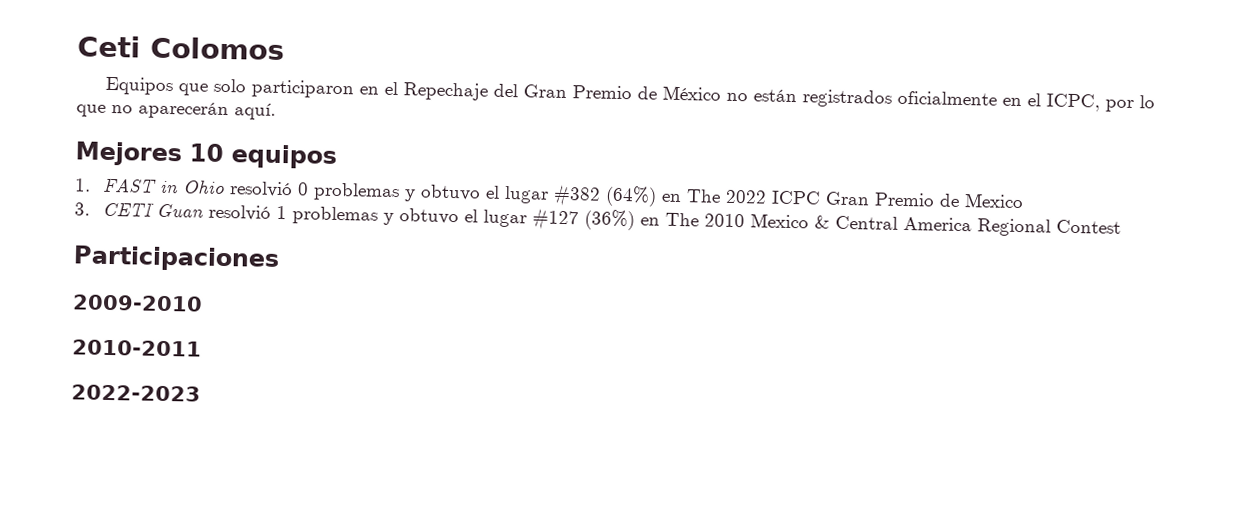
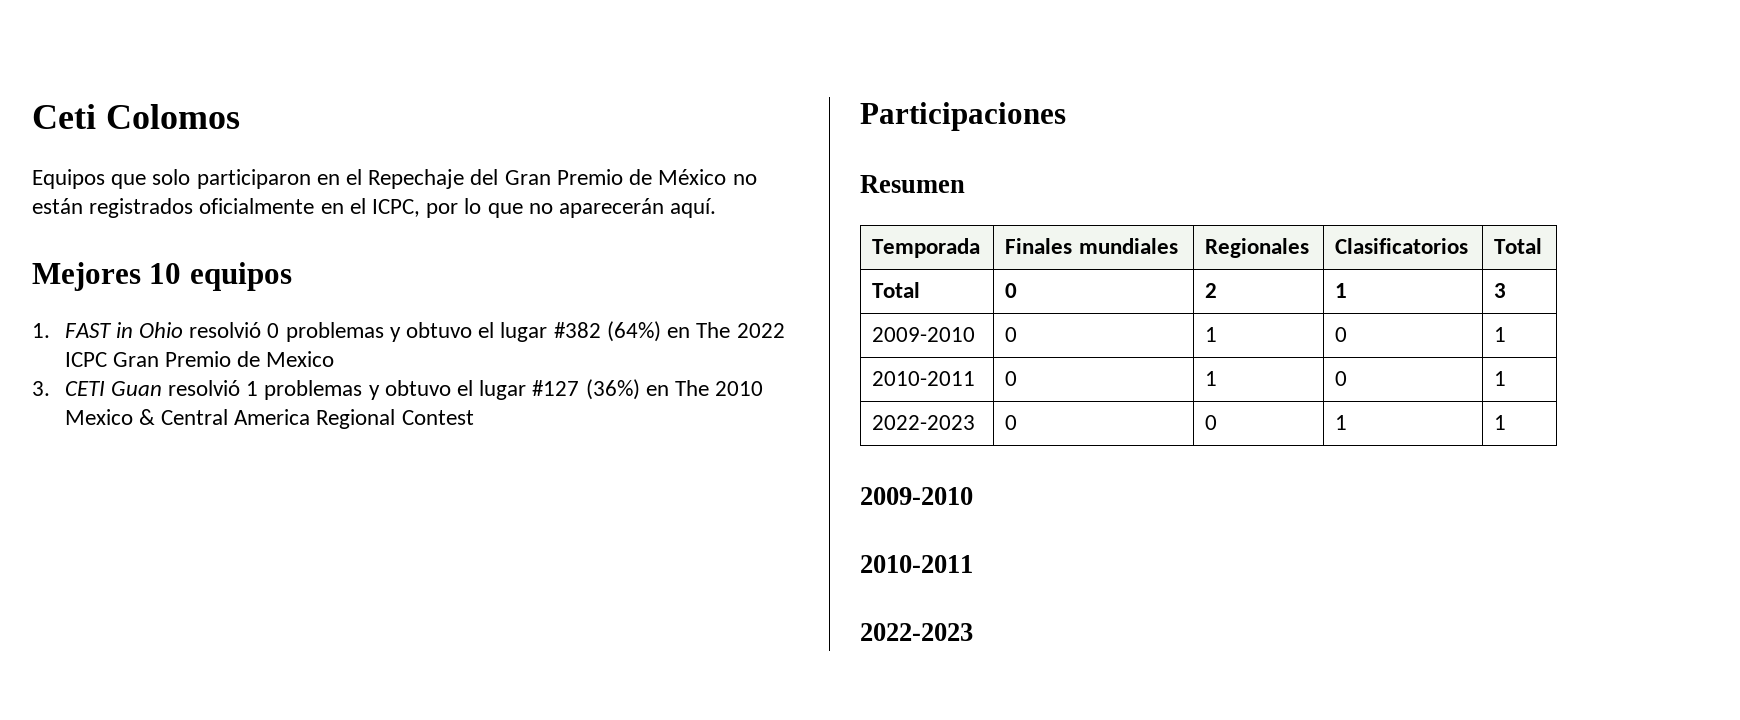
+ Resumen
+ Temporada | Finales mundiales | Regionales | Clasificatorios | Total
+ Total | 0 | 2 | 1 | 3
+ 2009-2010 | 0 | 1 | 0 | 1
+ 2010-2011 | 0 | 1 | 0 | 1
+ 2022-2023 | 0 | 0 | 1 | 1

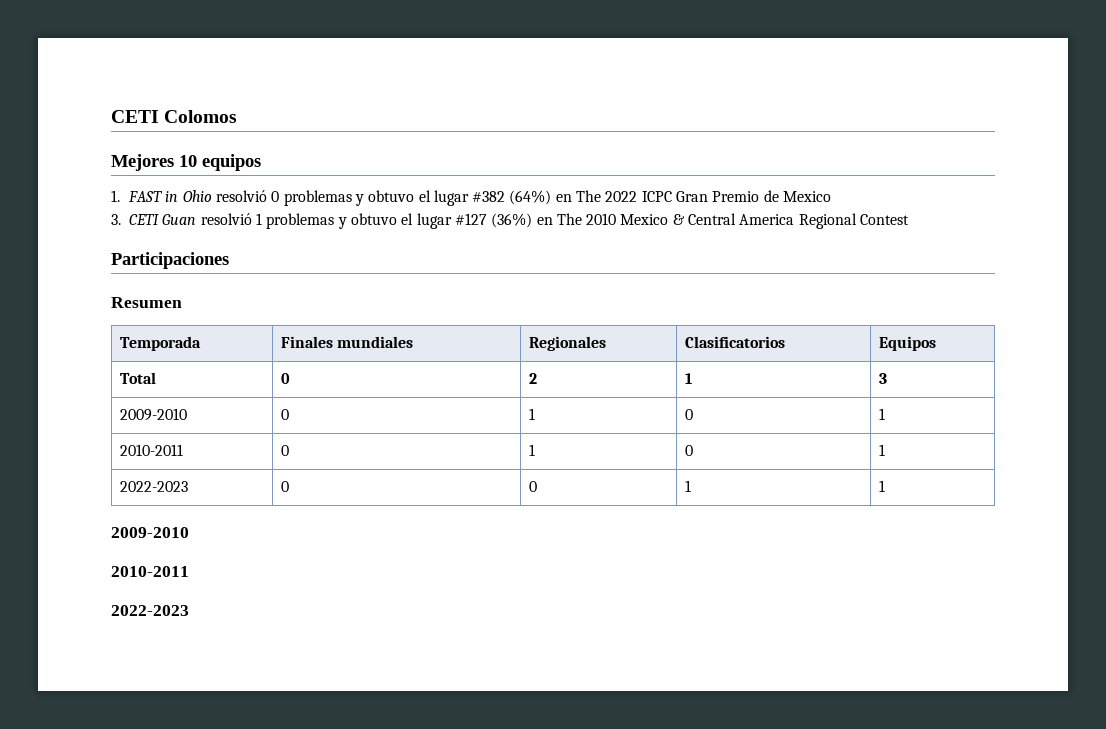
- Ceti Colomos
+ CETI Colomos
- Equipos que solo participaron en el Repechaje del Gran Premio de México no están registrados oficialmente en el ICPC, por lo que no aparecerán aquí.
- Temporada | Finales mundiales | Regionales | Clasificatorios | Total
+ Temporada | Finales mundiales | Regionales | Clasificatorios | Equipos

